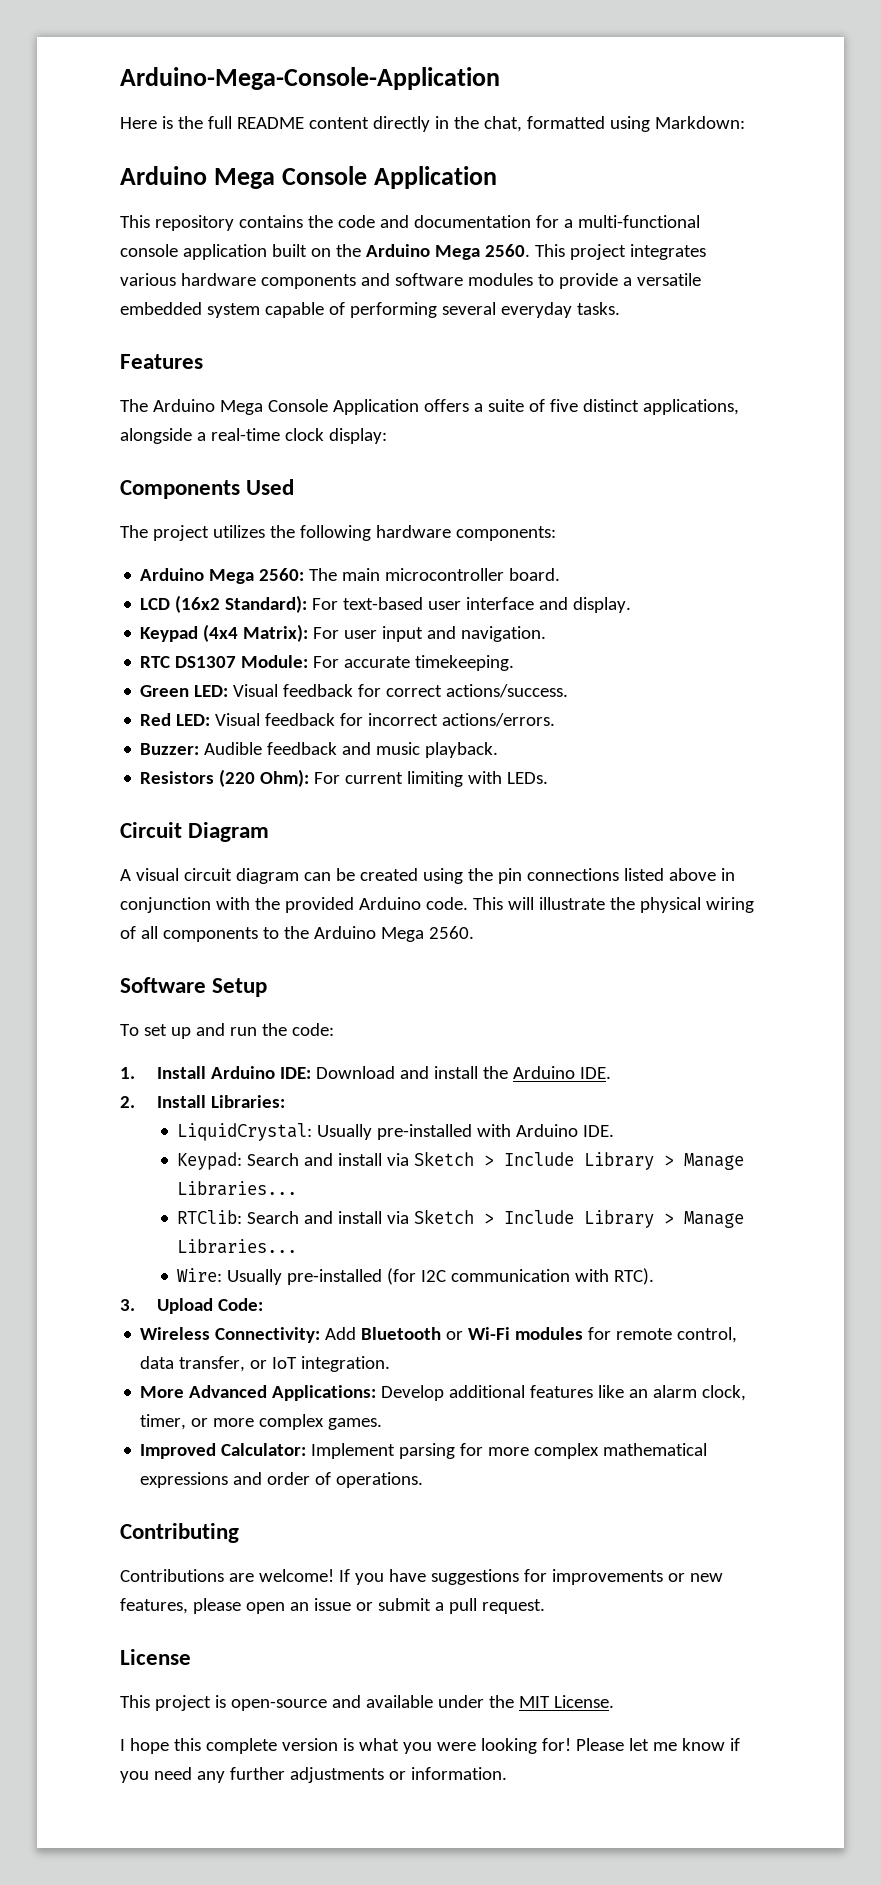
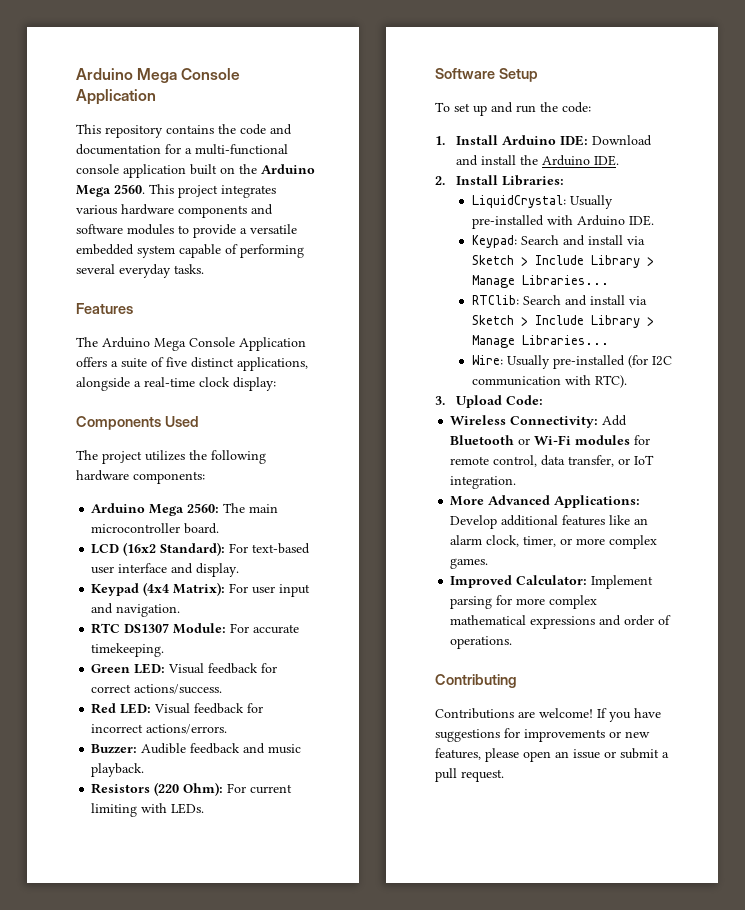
- Arduino-Mega-Console-Application
- Here is the full README content directly in the chat, formatted using Markdown:
- Circuit Diagram
- A visual circuit diagram can be created using the pin connections listed above in conjunction with the provided Arduino code. This will illustrate the physical wiring of all components to the Arduino Mega 2560.
- License
- This project is open-source and available under the MIT License.
- I hope this complete version is what you were looking for! Please let me know if you need any further adjustments or information.

